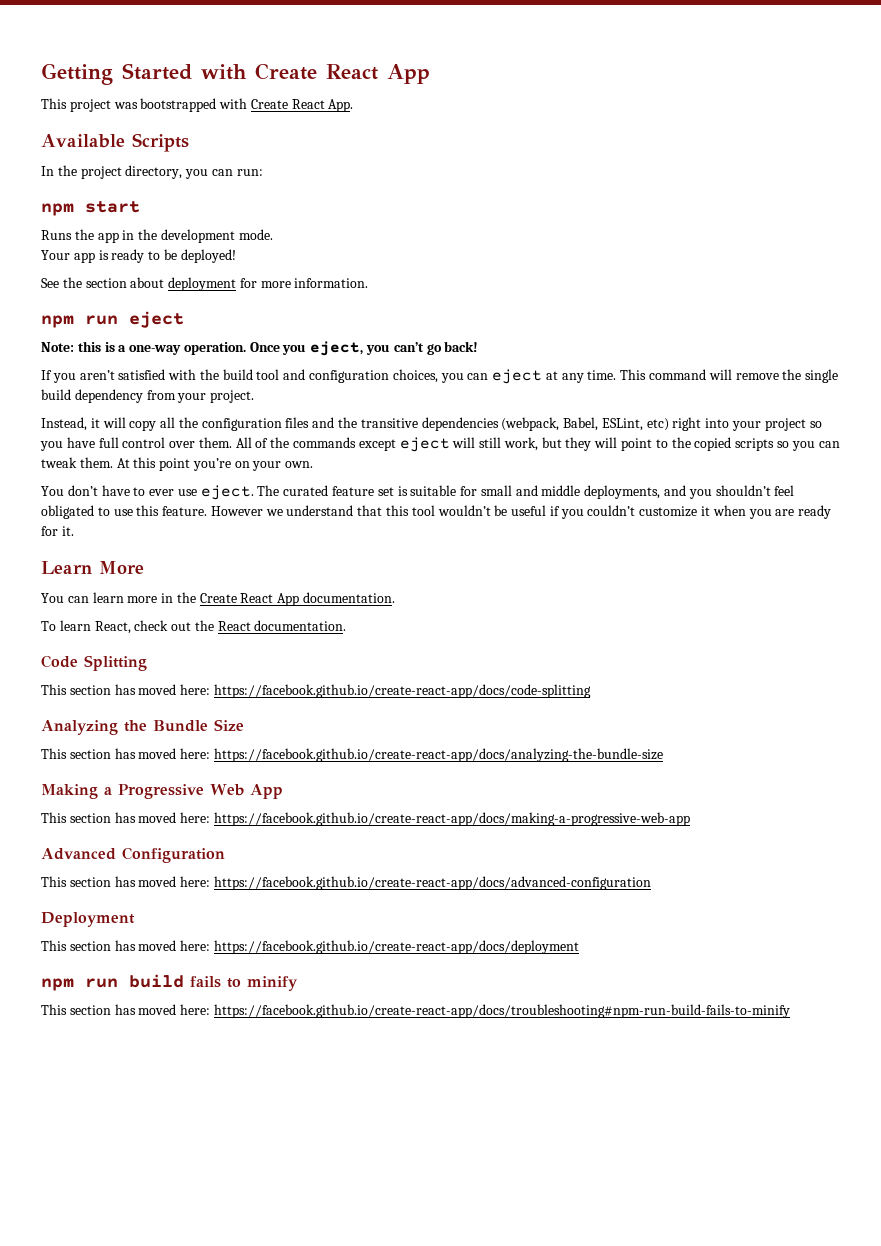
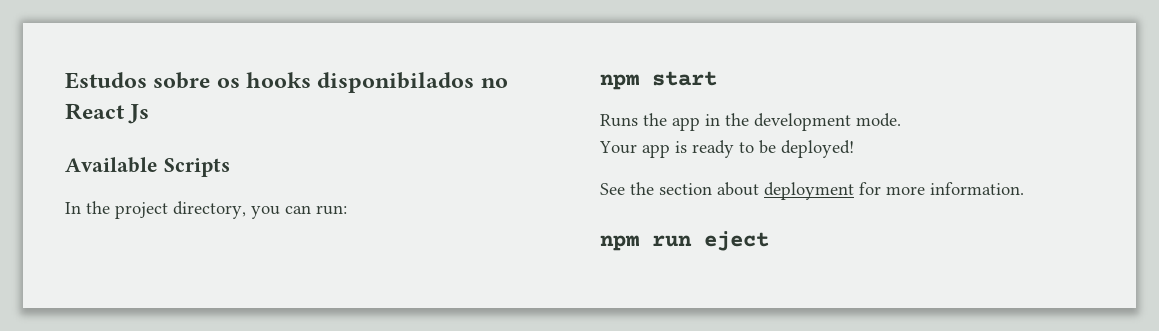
- Getting Started with Create React App
- This project was bootstrapped with Create React App.
+ Estudos sobre os hooks disponibilados no React Js
- Note: this is a one-way operation. Once you eject, you can’t go back!
- If you aren’t satisfied with the build tool and configuration choices, you can eject at any time. This command will remove the single build dependency from your project.
- Instead, it will copy all the configuration files and the transitive dependencies (webpack, Babel, ESLint, etc) right into your project so you have full control over them. All of the commands except eject will still work, but they will point to the copied scripts so you can tweak them. At this point you’re on your own.
- You don’t have to ever use eject. The curated feature set is suitable for small and middle deployments, and you shouldn’t feel obligated to use this feature. However we understand that this tool wouldn’t be useful if you couldn’t customize it when you are ready for it.
- Learn More
- You can learn more in the Create React App documentation.
- To learn React, check out the React documentation.
- Code Splitting
- This section has moved here: https://facebook.github.io/create-react-app/docs/code-splitting
- Analyzing the Bundle Size
- This section has moved here: https://facebook.github.io/create-react-app/docs/analyzing-the-bundle-size
- Making a Progressive Web App
- This section has moved here: https://facebook.github.io/create-react-app/docs/making-a-progressive-web-app
- Advanced Configuration
- This section has moved here: https://facebook.github.io/create-react-app/docs/advanced-configuration
- Deployment
- This section has moved here: https://facebook.github.io/create-react-app/docs/deployment
- npm run build fails to minify
- This section has moved here: https://facebook.github.io/create-react-app/docs/troubleshooting#npm-run-build-fails-to-minify

